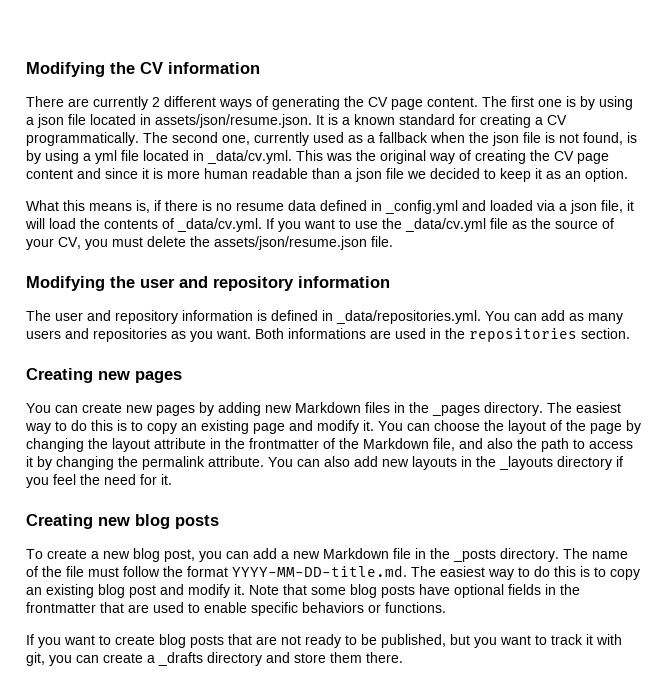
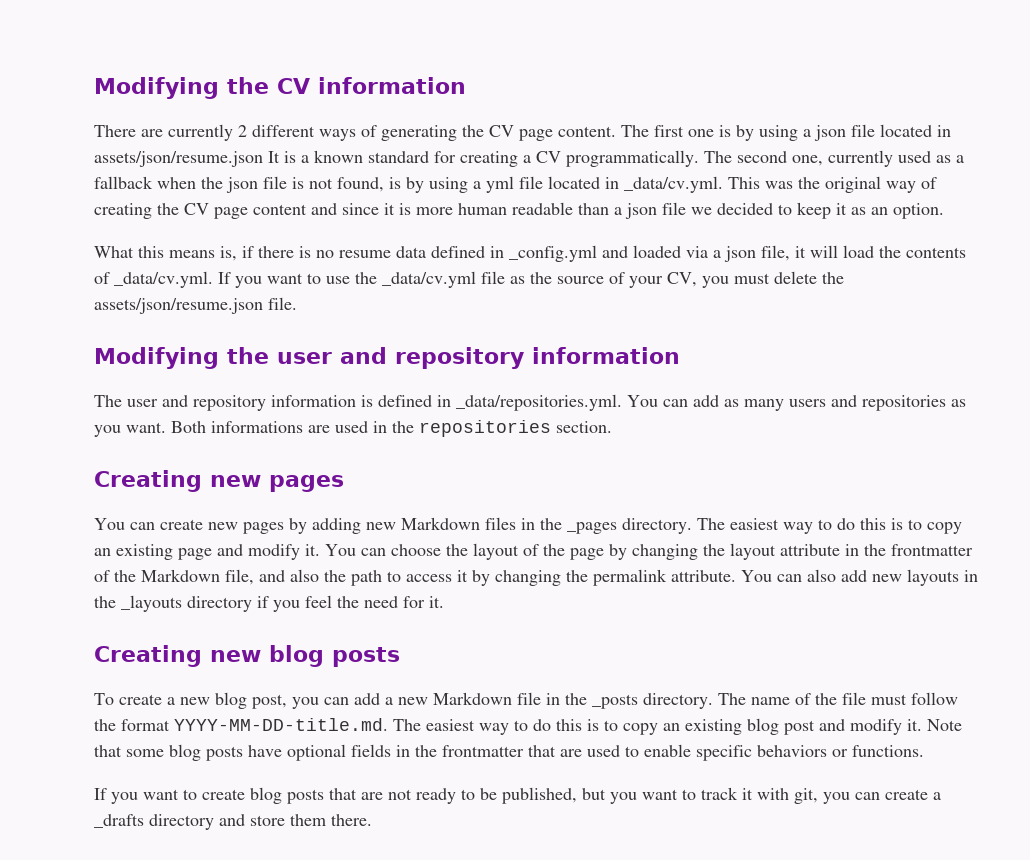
- The first one is by using a json file located in assets/json/resume.json. It is a known standard for creating a CV programmatically.
+ The first one is by using a json file located in assets/json/resume.json It is a known standard for creating a CV programmatically.

